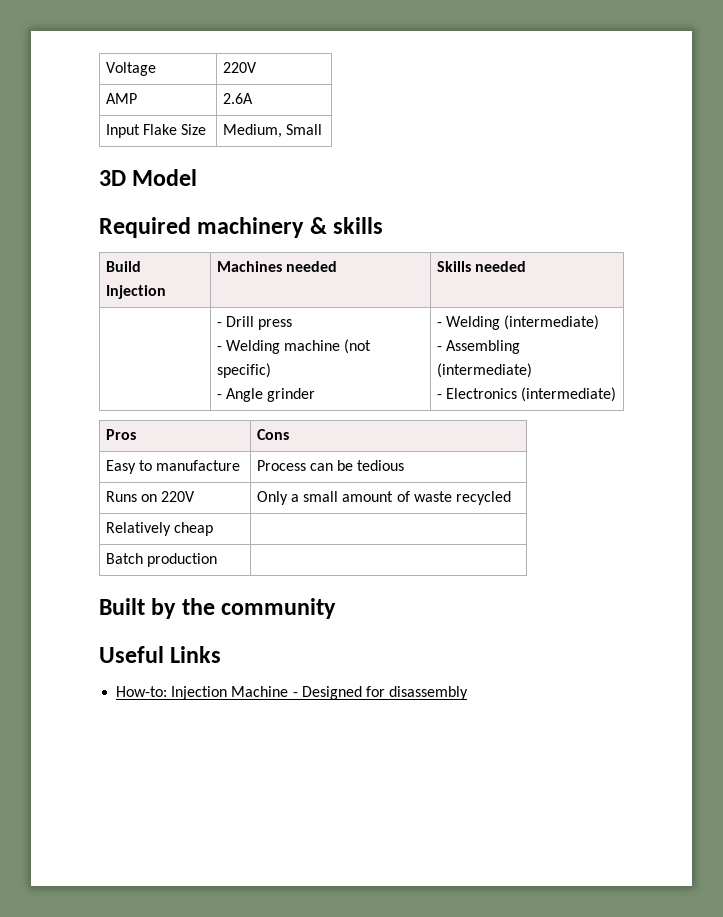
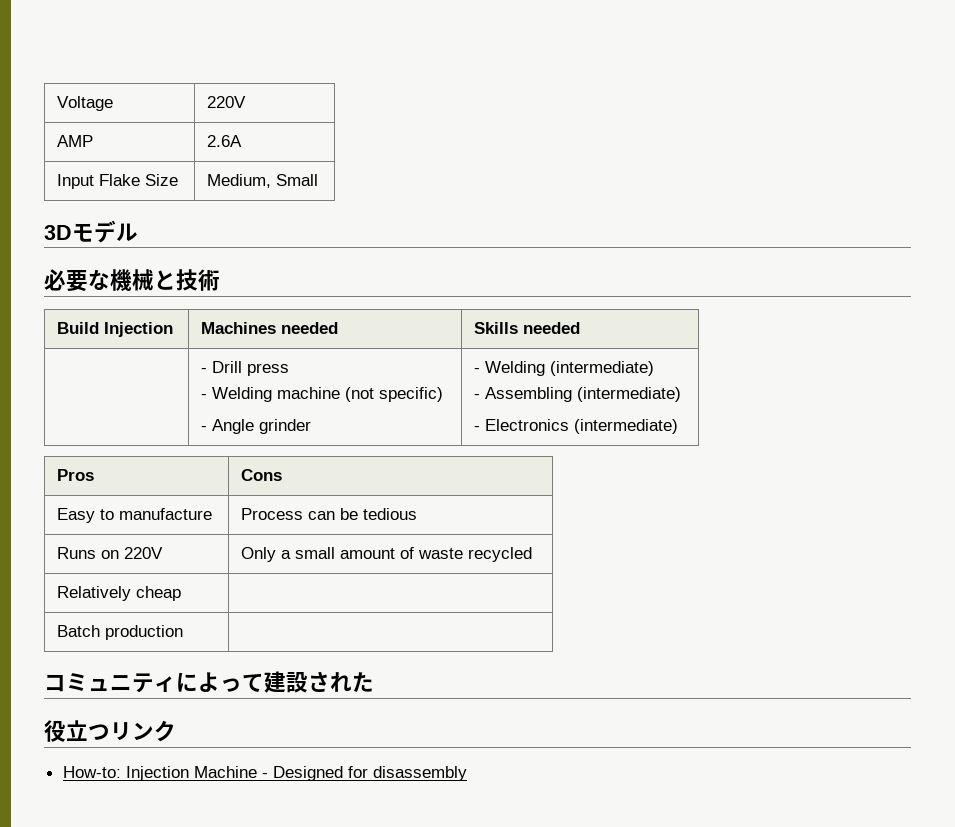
- 3D Model
- Required machinery & skills
+ 3Dモデル
+ 必要な機械と技術
- Built by the community
- Useful Links
+ コミュニティによって建設された
+ 役立つリンク

